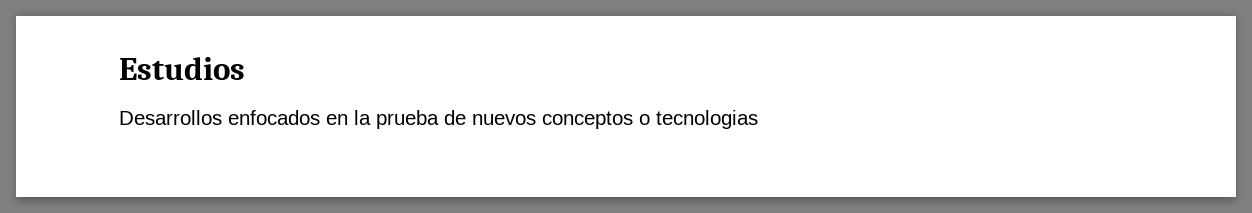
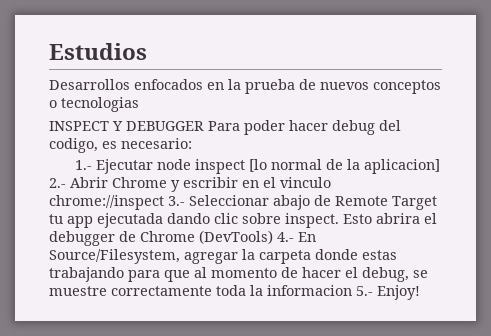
+ INSPECT Y DEBUGGER Para poder hacer debug del codigo, es necesario:
+ 1.- Ejecutar node inspect [lo normal de la aplicacion] 2.- Abrir Chrome y escribir en el vinculo chrome://inspect 3.- Seleccionar abajo de Remote Target tu app ejecutada dando clic sobre inspect. Esto abrira el debugger de Chrome (DevTools) 4.- En Source/Filesystem, agregar la carpeta donde estas trabajando para que al momento de hacer el debug, se muestre correctamente toda la informacion 5.- Enjoy!

